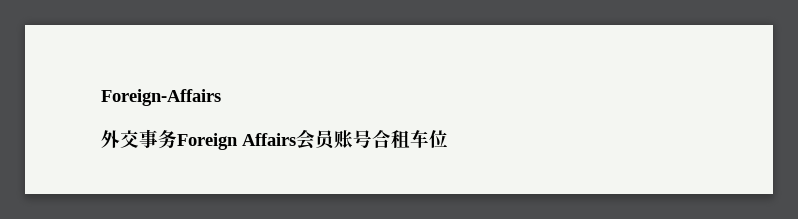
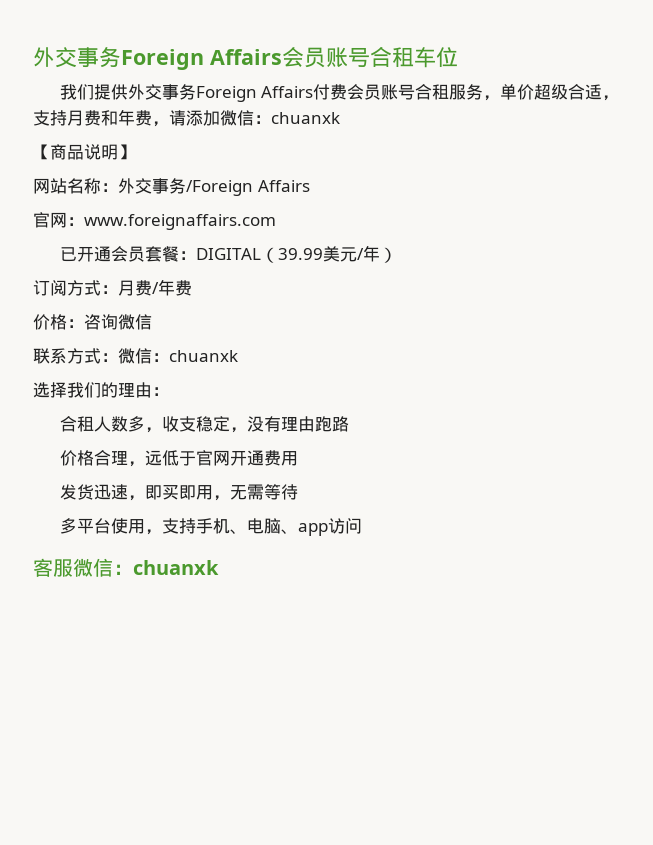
- Foreign-Affairs
+ 我们提供外交事务Foreign Affairs付费会员账号合租服务，单价超级合适，支持月费和年费，请添加微信：chuanxk
+ 【商品说明】
+ 网站名称：外交事务/Foreign Affairs
+ 官网：www.foreignaffairs.com
+ 已开通会员套餐：DIGITAL（39.99美元/年）
+ 订阅方式：月费/年费
+ 价格：咨询微信
+ 联系方式：微信：chuanxk
+ 选择我们的理由：
+ 合租人数多，收支稳定，没有理由跑路
+ 价格合理，远低于官网开通费用
+ 发货迅速，即买即用，无需等待
+ 多平台使用，支持手机、电脑、app访问
+ 客服微信：chuanxk

